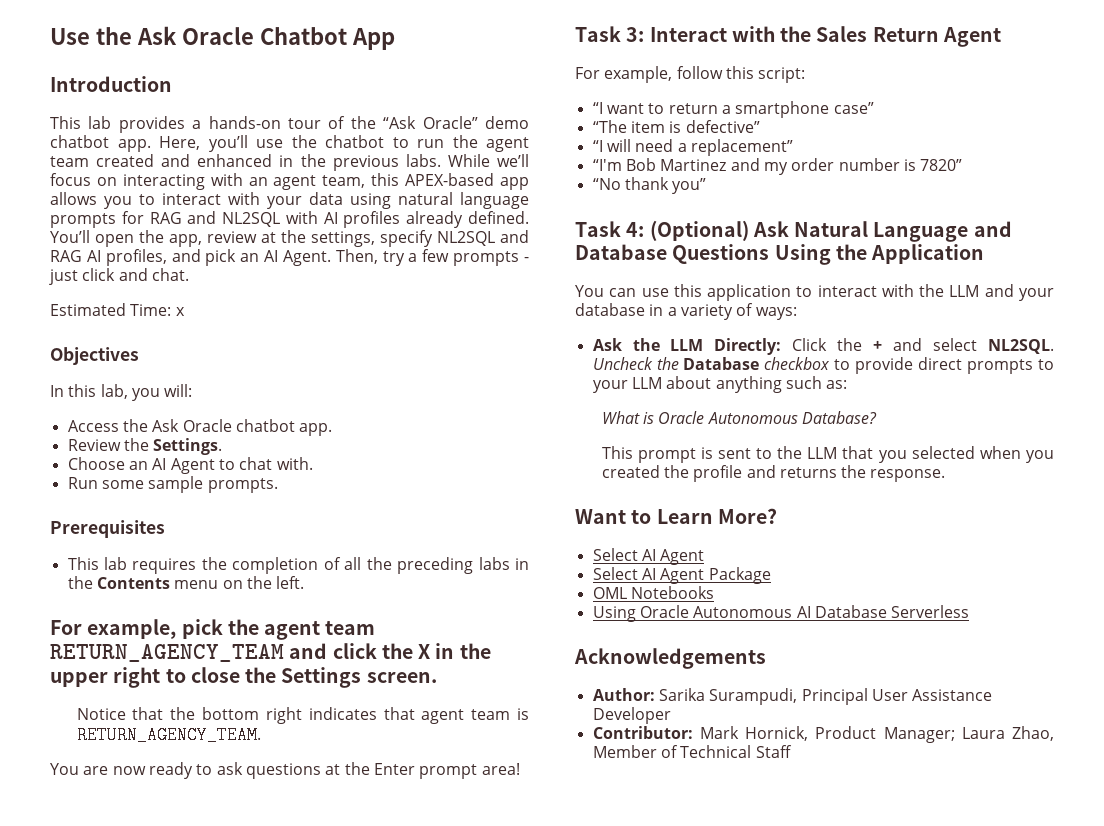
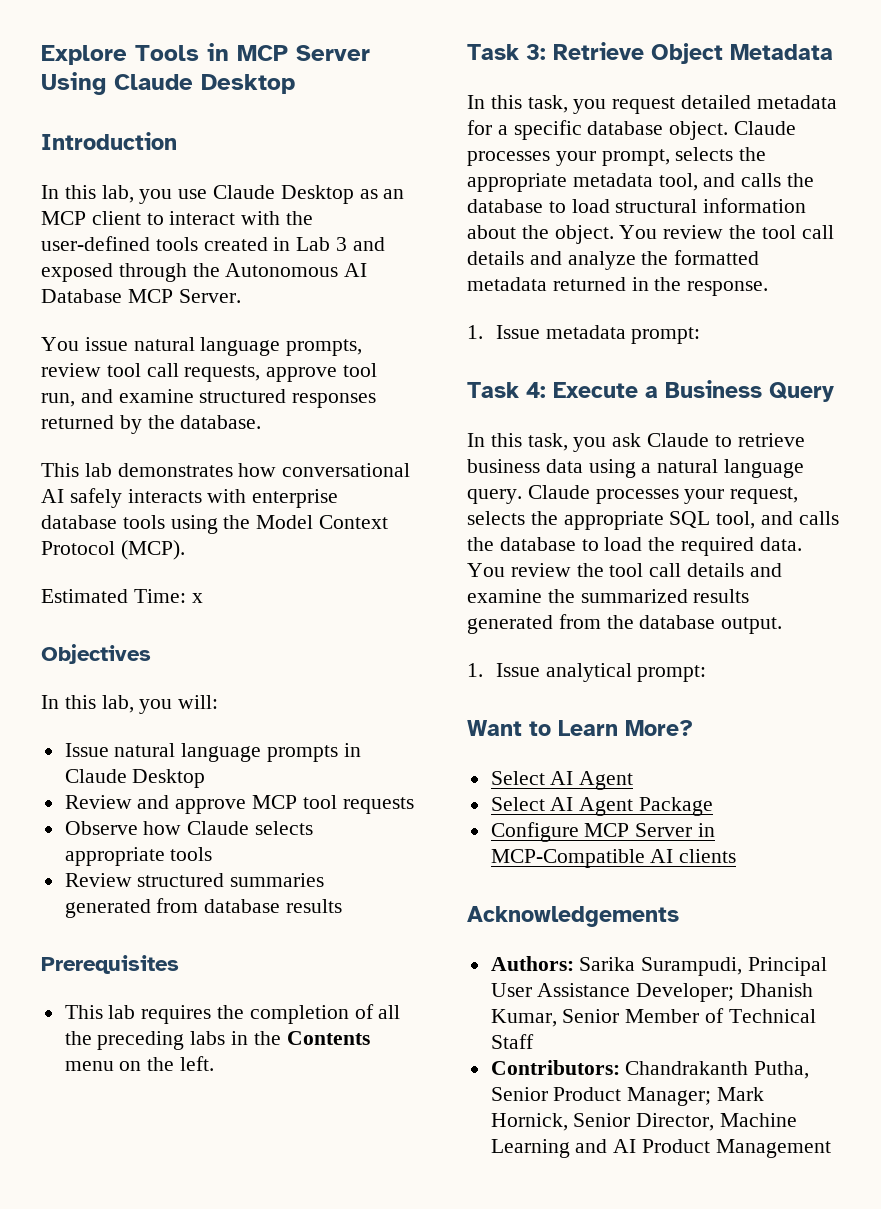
- Use the Ask Oracle Chatbot App
+ Explore Tools in MCP Server Using Claude Desktop
  Introduction
- This lab provides a hands-on tour of the “Ask Oracle” demo chatbot app. Here, you’ll use the chatbot to run the agent team created and enhanced in the previous labs. While we’ll focus on interacting with an agent team, this APEX-based app allows you to interact with your data using natural language prompts for RAG and NL2SQL with AI profiles already defined. You’ll open the app, review at the settings, specify NL2SQL and RAG AI profiles, and pick an AI Agent. Then, try a few prompts - just click and chat.
+ In this lab, you use Claude Desktop as an MCP client to interact with the user-defined tools created in Lab 3 and exposed through the Autonomous AI Database MCP Server.
+ You issue natural language prompts, review tool call requests, approve tool run, and examine structured responses returned by the database.
+ This lab demonstrates how conversational AI safely interacts with enterprise database tools using the Model Context Protocol (MCP).
- Access the Ask Oracle chatbot app.
- Review the Settings.
- Choose an AI Agent to chat with.
- Run some sample prompts.
+ Issue natural language prompts in Claude Desktop
+ Review and approve MCP tool requests
+ Observe how Claude selects appropriate tools
+ Review structured summaries generated from database results
- For example, pick the agent team RETURN_AGENCY_TEAM and click the X in the upper right to close the Settings screen.
- Notice that the bottom right indicates that agent team is RETURN_AGENCY_TEAM.
- You are now ready to ask questions at the Enter prompt area!
- Task 3: Interact with the Sales Return Agent
- For example, follow this script:
- “I want to return a smartphone case”
- “The item is defective”
- “I will need a replacement”
- “I'm Bob Martinez and my order number is 7820”
- “No thank you”
- Task 4: (Optional) Ask Natural Language and Database Questions Using the Application
- You can use this application to interact with the LLM and your database in a variety of ways:
- Ask the LLM Directly: Click the + and select NL2SQL. Uncheck the Database checkbox to provide direct prompts to your LLM about anything such as:
- What is Oracle Autonomous Database?
- This prompt is sent to the LLM that you selected when you created the profile and returns the response.
+ Task 3: Retrieve Object Metadata
+ In this task, you request detailed metadata for a specific database object. Claude processes your prompt, selects the appropriate metadata tool, and calls the database to load structural information about the object. You review the tool call details and analyze the formatted metadata returned in the response.
+ 1. Issue metadata prompt:
+ Task 4: Execute a Business Query
+ In this task, you ask Claude to retrieve business data using a natural language query. Claude processes your request, selects the appropriate SQL tool, and calls the database to load the required data. You review the tool call details and examine the summarized results generated from the database output.
+ 1. Issue analytical prompt:
- OML Notebooks
- Using Oracle Autonomous AI Database Serverless
+ Configure MCP Server in MCP-Compatible AI clients
- Author: Sarika Surampudi, Principal User Assistance Developer
- Contributor: Mark Hornick, Product Manager; Laura Zhao, Member of Technical Staff
+ Authors: Sarika Surampudi, Principal User Assistance Developer; Dhanish Kumar, Senior Member of Technical Staff
+ Contributors: Chandrakanth Putha, Senior Product Manager; Mark Hornick, Senior Director, Machine Learning and AI Product Management

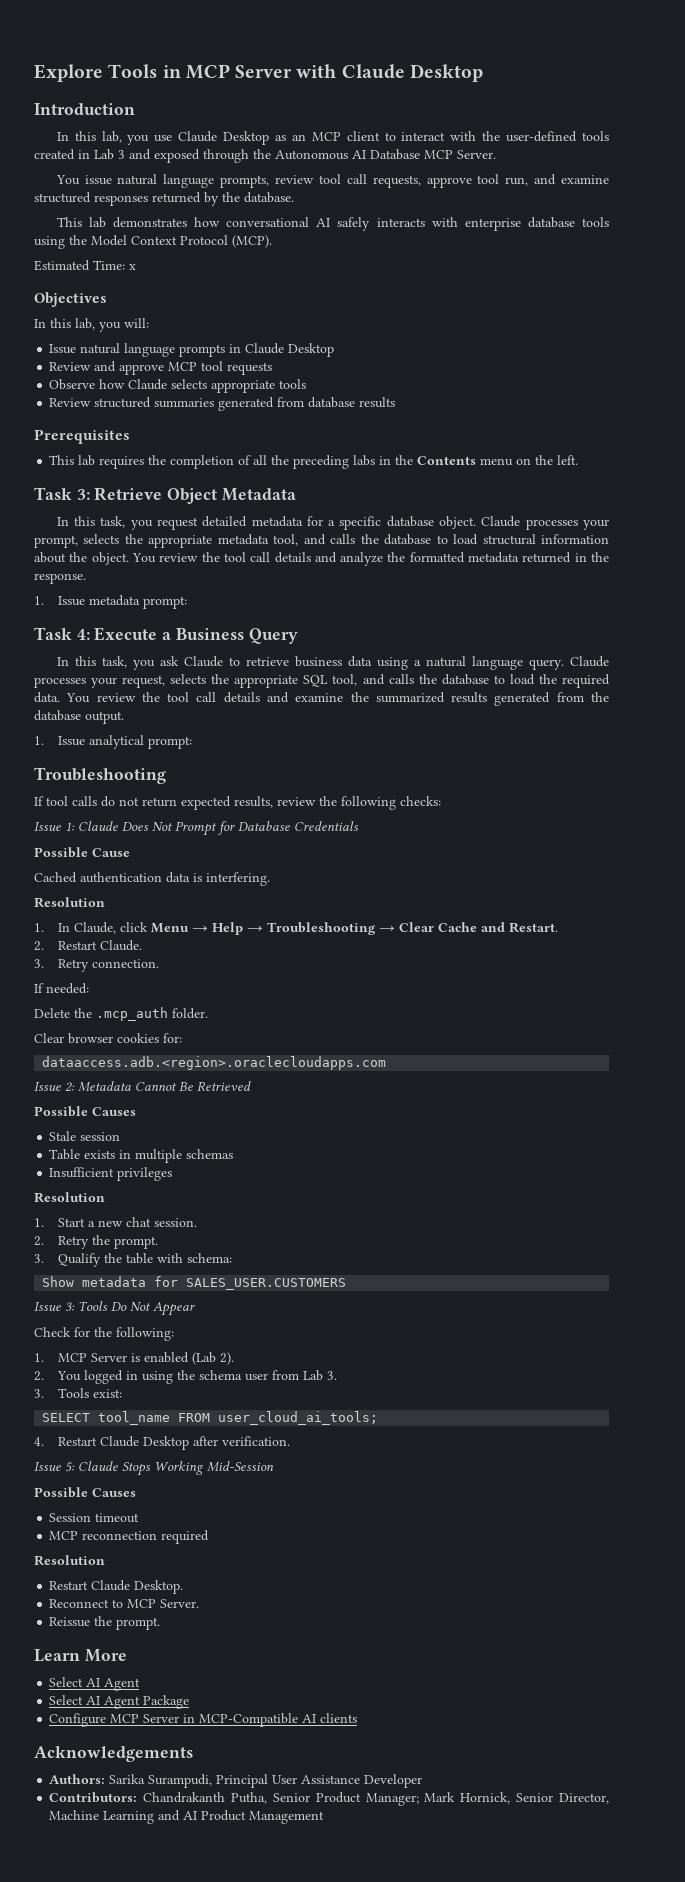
- Explore Tools in MCP Server Using Claude Desktop
+ Explore Tools in MCP Server with Claude Desktop
  1. Issue analytical prompt:
- Want to Learn More?
+ Troubleshooting
+ If tool calls do not return expected results, review the following checks:
+ Issue 1: Claude Does Not Prompt for Database Credentials
+ Possible Cause
+ Cached authentication data is interfering.
+ Resolution
+ 1. In Claude, click Menu → Help → Troubleshooting → Clear Cache and Restart.
+ 2. Restart Claude.
+ 3. Retry connection.
+ If needed:
+ Delete the .mcp_auth folder.
+ Clear browser cookies for:
+ dataaccess.adb.<region>.oraclecloudapps.com
+ Issue 2: Metadata Cannot Be Retrieved
+ Possible Causes
+ Stale session
+ Table exists in multiple schemas
+ Insufficient privileges
+ Resolution
+ 1. Start a new chat session.
+ 2. Retry the prompt.
+ 3. Qualify the table with schema:
+ Show metadata for SALES_USER.CUSTOMERS
+ Issue 3: Tools Do Not Appear
+ Check for the following:
+ 1. MCP Server is enabled (Lab 2).
+ 2. You logged in using the schema user from Lab 3.
+ 3. Tools exist:
+ SELECT tool_name FROM user_cloud_ai_tools;
+ 4. Restart Claude Desktop after verification.
+ Issue 5: Claude Stops Working Mid-Session
+ Possible Causes
+ Session timeout
+ MCP reconnection required
+ Resolution
+ Restart Claude Desktop.
+ Reconnect to MCP Server.
+ Reissue the prompt.
+ Learn More
- Authors: Sarika Surampudi, Principal User Assistance Developer; Dhanish Kumar, Senior Member of Technical Staff
+ Authors: Sarika Surampudi, Principal User Assistance Developer

